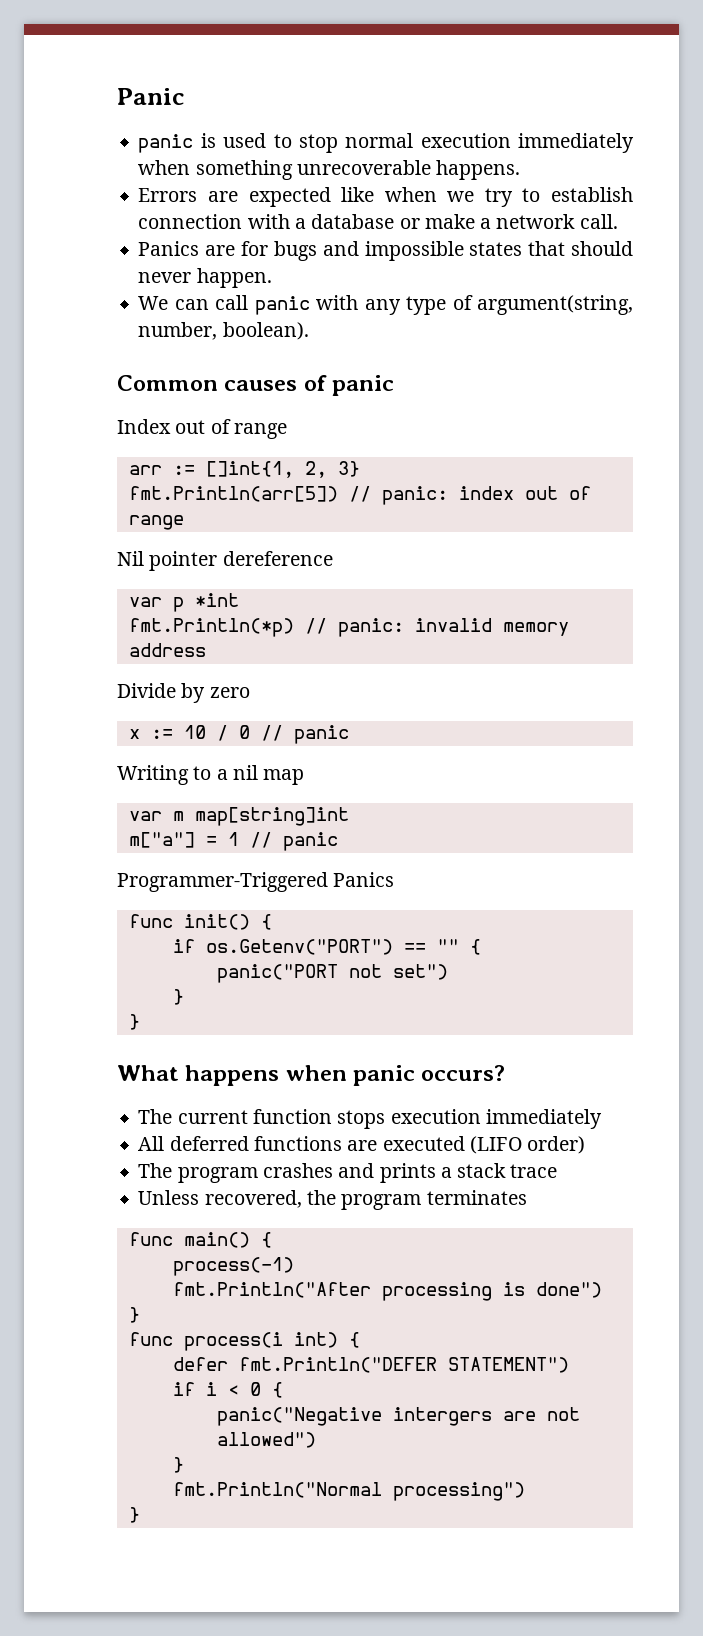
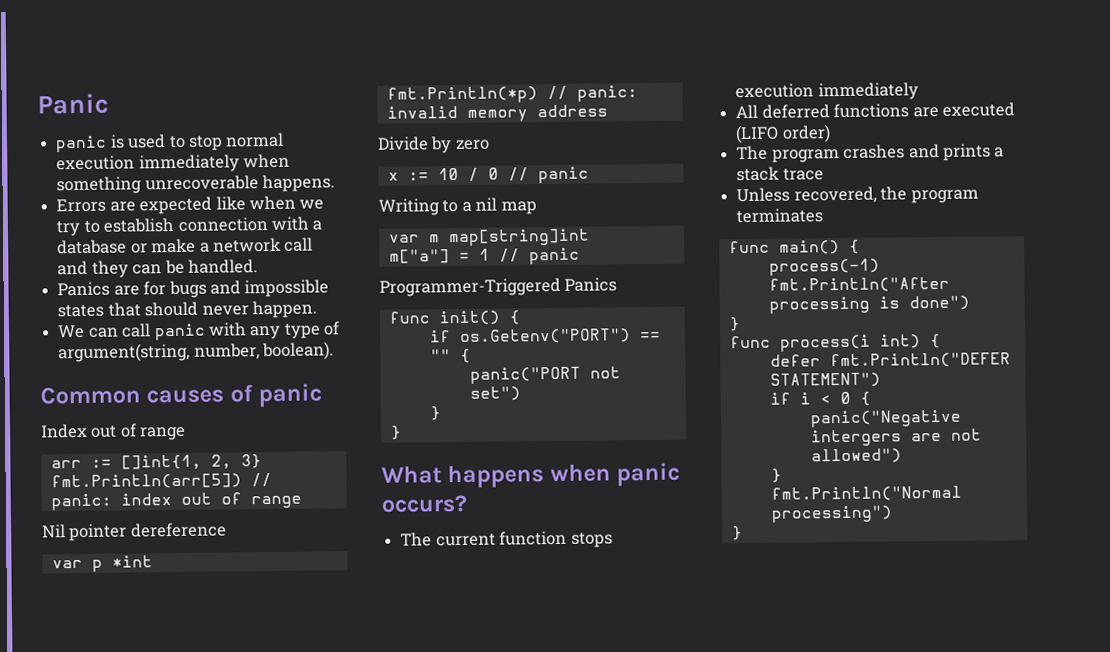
- Errors are expected like when we try to establish connection with a database or make a network call.
+ Errors are expected like when we try to establish connection with a database or make a network call and they can be handled.

